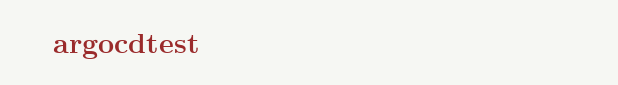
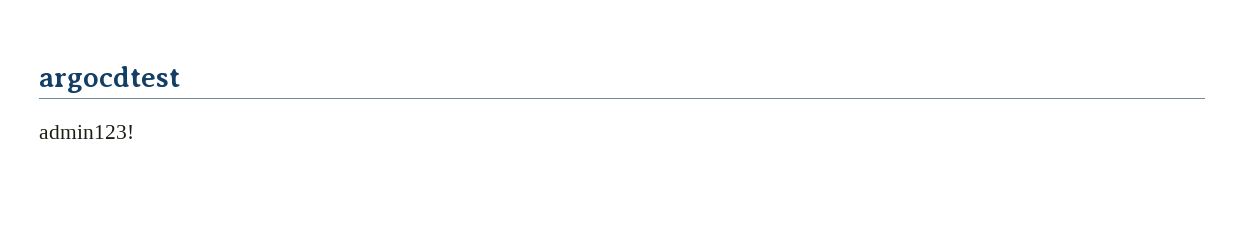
+ admin123!

